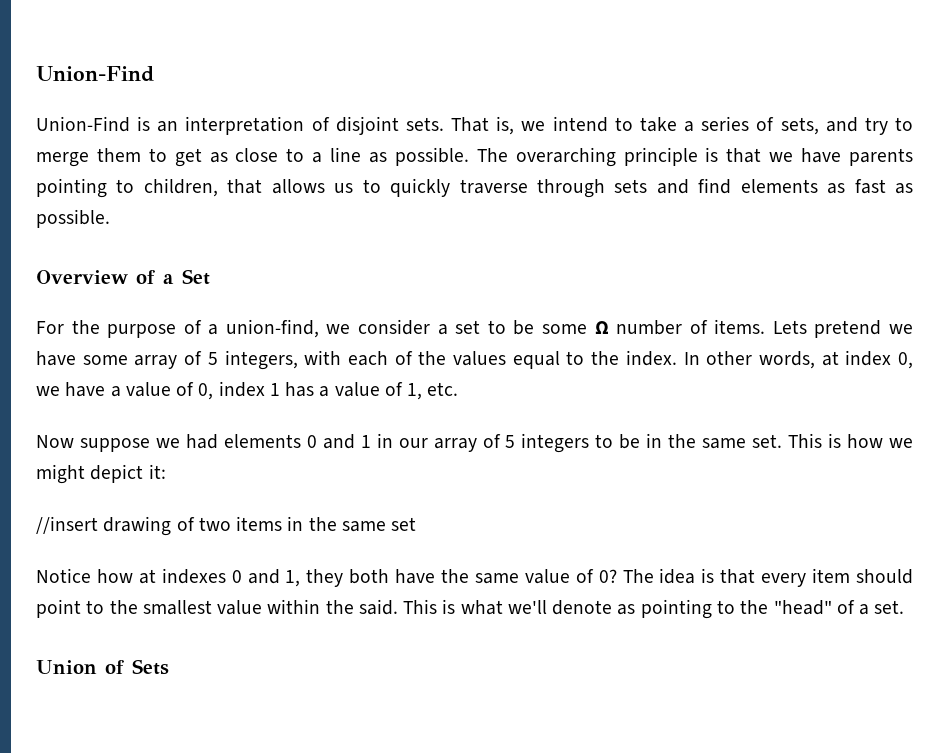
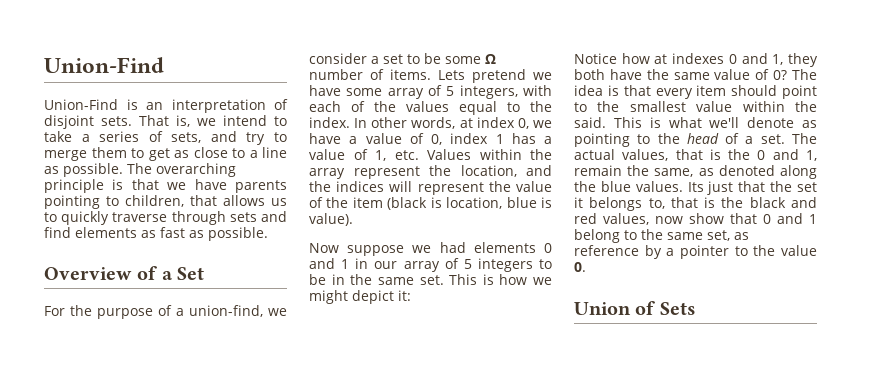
- In other words, at index 0, we have a value of 0, index 1 has a value of 1, etc.
+ In other words, at index 0, we have a value of 0, index 1 has a value of 1, etc. Values within the array represent the location, and the indices will represent the value of the item (black is location, blue is value).
- //insert drawing of two items in the same set
- This is what we'll denote as pointing to the "head" of a set.
+ This is what we'll denote as pointing to the head of a set. The actual values, that is the 0 and 1, remain the same, as denoted along the blue values. Its just that the set it belongs to, that is the black and red values, now show that 0 and 1 belong to the same set, as reference by a pointer to the value 0.

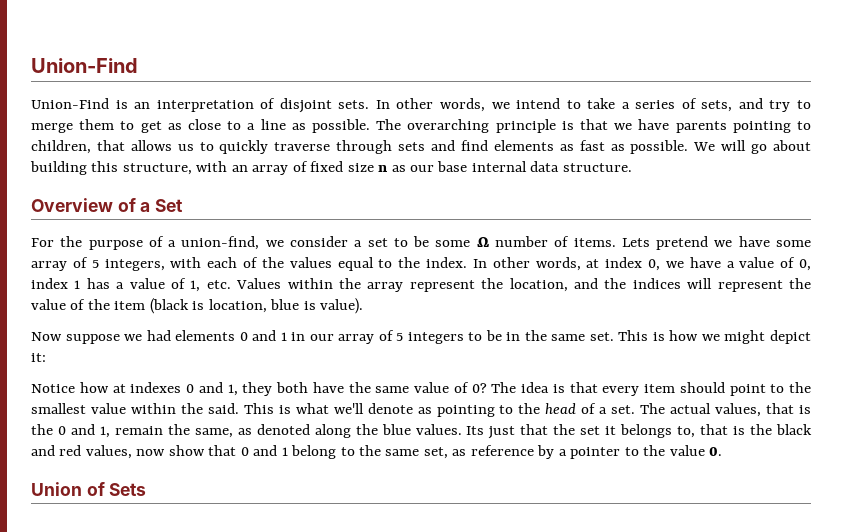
- That is, we intend to take a series of sets, and try to merge them to get as close to a line as possible.
+ In other words, we intend to take a series of sets, and try to merge them to get as close to a line as possible.
+ We will go about building this structure, with an array of fixed size n as our base internal data structure.

